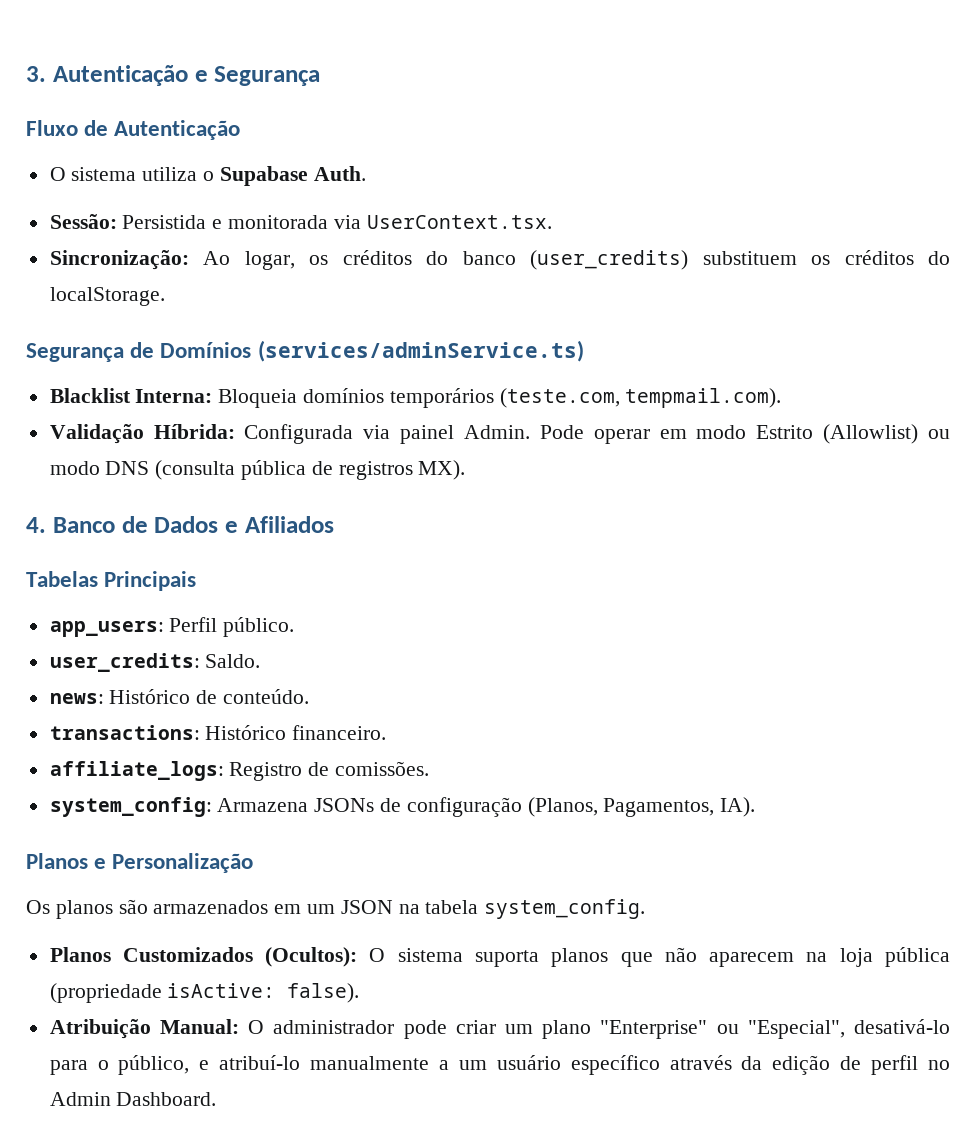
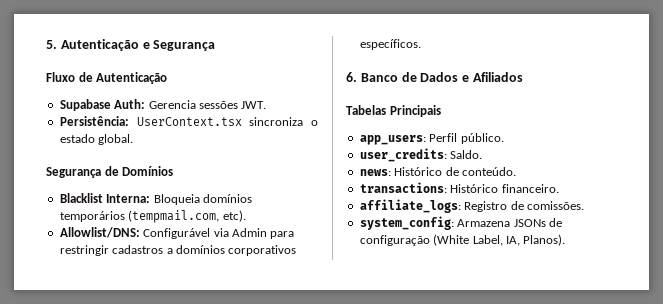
- 3. Autenticação e Segurança
+ 5. Autenticação e Segurança
- O sistema utiliza o Supabase Auth.
- Sessão: Persistida e monitorada via UserContext.tsx.
- Sincronização: Ao logar, os créditos do banco (user_credits) substituem os créditos do localStorage.
+ Supabase Auth: Gerencia sessões JWT.
+ Persistência: UserContext.tsx sincroniza o estado global.
- Segurança de Domínios (services/adminService.ts)
+ Segurança de Domínios
- Blacklist Interna: Bloqueia domínios temporários (teste.com, tempmail.com).
- Validação Híbrida: Configurada via painel Admin. Pode operar em modo Estrito (Allowlist) ou modo DNS (consulta pública de registros MX).
- 4. Banco de Dados e Afiliados
+ Blacklist Interna: Bloqueia domínios temporários (tempmail.com, etc).
+ Allowlist/DNS: Configurável via Admin para restringir cadastros a domínios corporativos específicos.
+ 6. Banco de Dados e Afiliados
- system_config: Armazena JSONs de configuração (Planos, Pagamentos, IA).
- Planos e Personalização
- Os planos são armazenados em um JSON na tabela system_config.
- Planos Customizados (Ocultos): O sistema suporta planos que não aparecem na loja pública (propriedade isActive: false).
- Atribuição Manual: O administrador pode criar um plano "Enterprise" ou "Especial", desativá-lo para o público, e atribuí-lo manualmente a um usuário específico através da edição de perfil no Admin Dashboard.
+ system_config: Armazena JSONs de configuração (White Label, IA, Planos).

